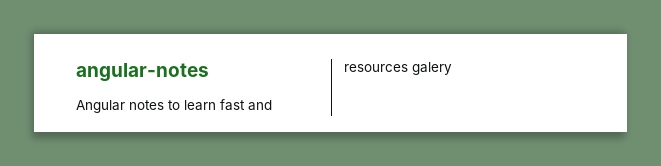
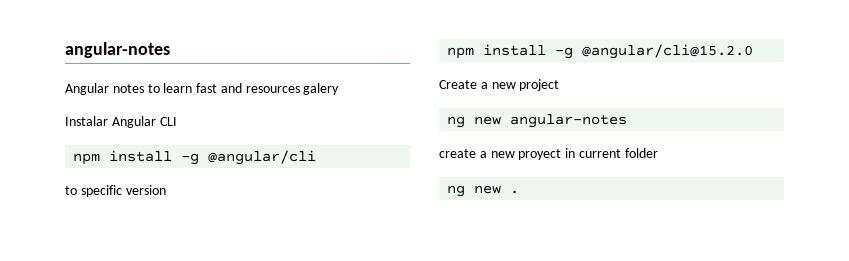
+ Instalar Angular CLI
+ npm install -g @angular/cli
+ to specific version
+ npm install -g @angular/cli@15.2.0
+ Create a new project
+ ng new angular-notes
+ create a new proyect in current folder
+ ng new .

